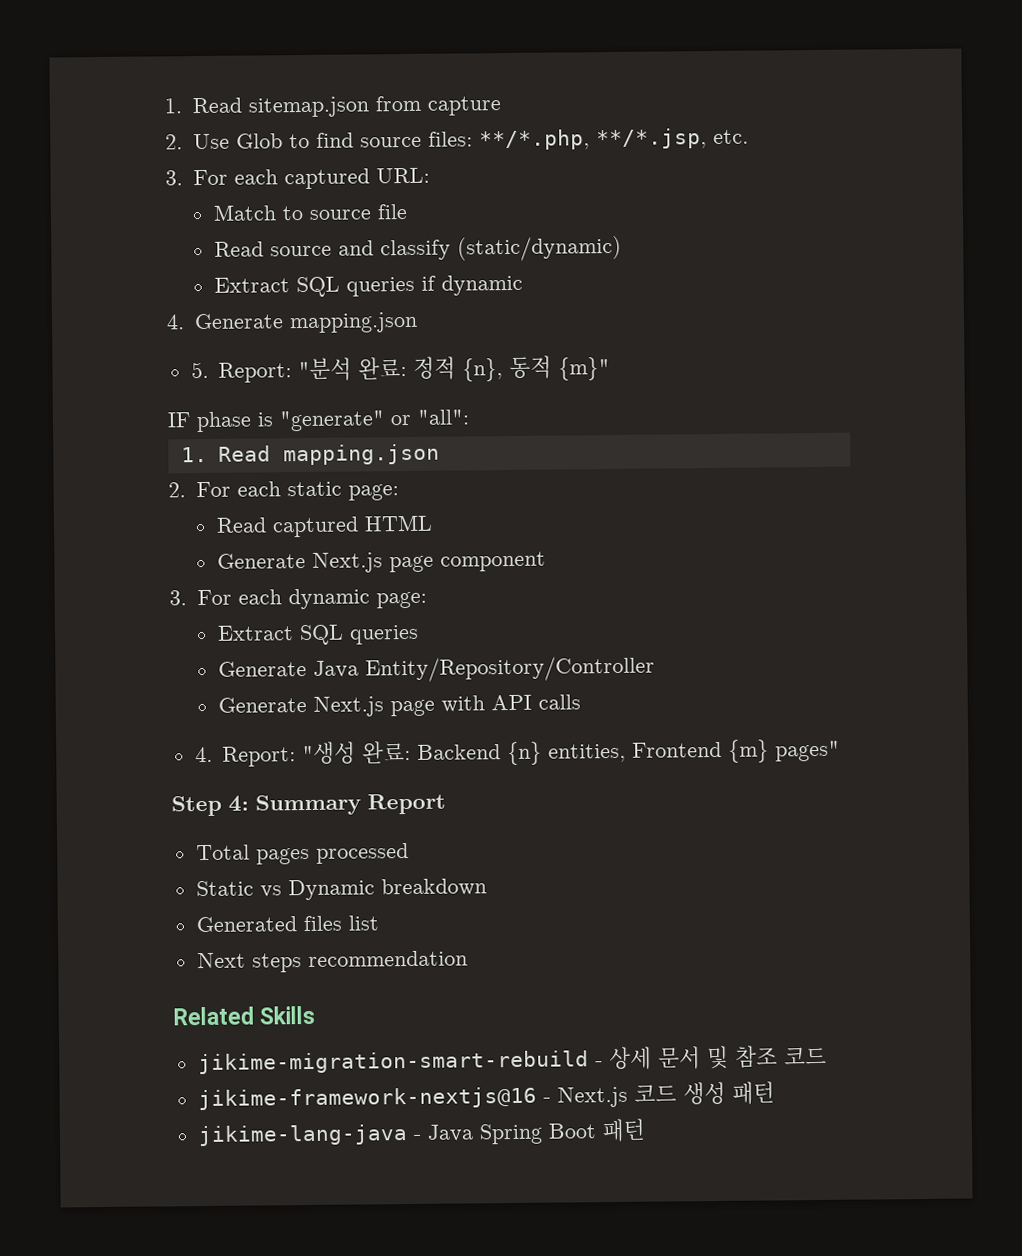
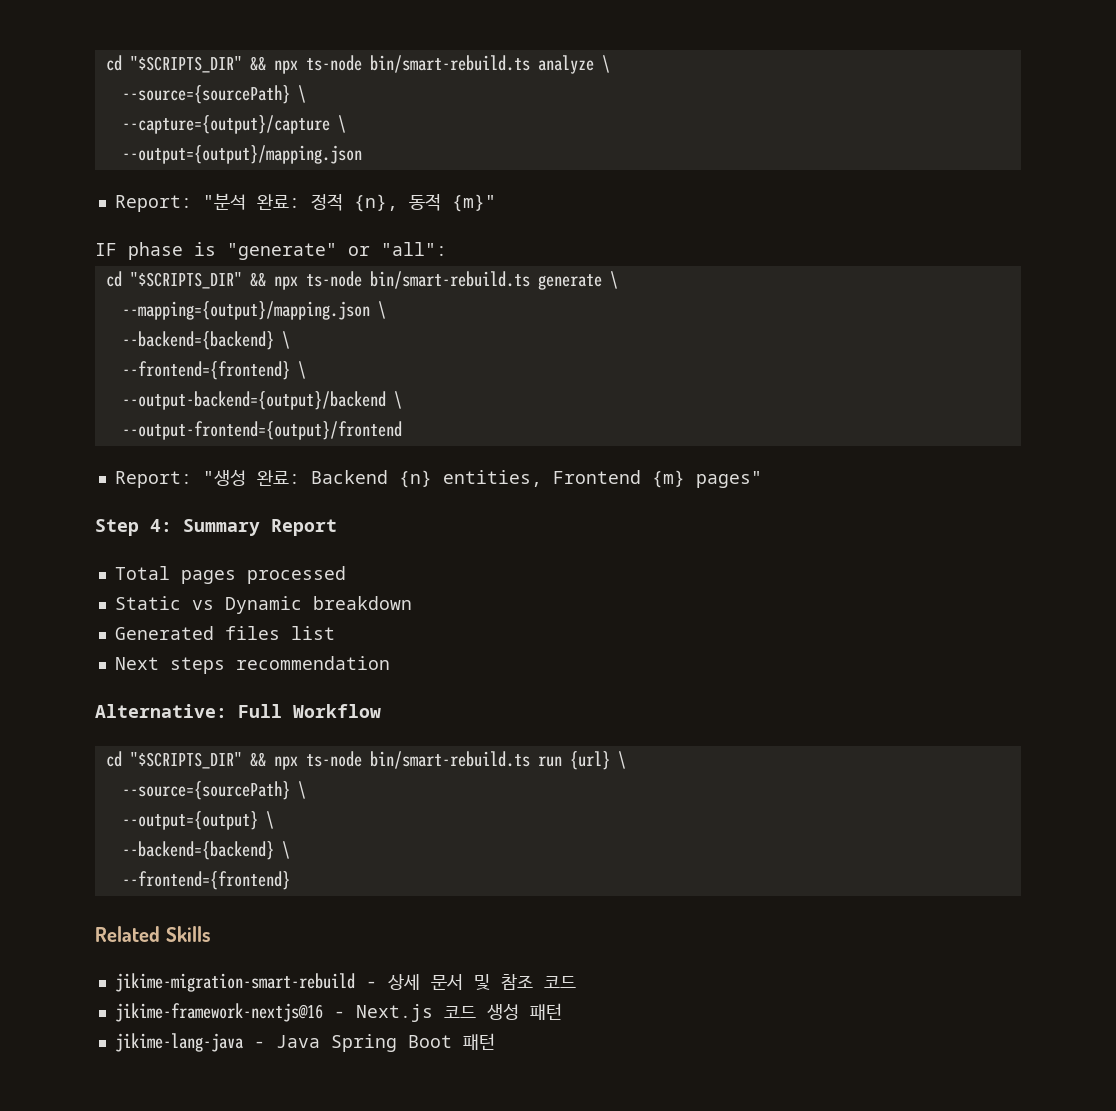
- 1. Read sitemap.json from capture
- 2. Use Glob to find source files: **/*.php, **/*.jsp, etc.
- 3. For each captured URL:
- Match to source file
- Read source and classify (static/dynamic)
- Extract SQL queries if dynamic
- 4. Generate mapping.json
- 5. Report: "분석 완료: 정적 {n}, 동적 {m}"
+ cd "$SCRIPTS_DIR" && npx ts-node bin/smart-rebuild.ts analyze \
+ --source={sourcePath} \
+ --capture={output}/capture \
+ --output={output}/mapping.json
+ Report: "분석 완료: 정적 {n}, 동적 {m}"
- 1. Read mapping.json
- 2. For each static page:
- Read captured HTML
- Generate Next.js page component
- 3. For each dynamic page:
- Extract SQL queries
- Generate Java Entity/Repository/Controller
- Generate Next.js page with API calls
- 4. Report: "생성 완료: Backend {n} entities, Frontend {m} pages"
+ cd "$SCRIPTS_DIR" && npx ts-node bin/smart-rebuild.ts generate \
+ --mapping={output}/mapping.json \
+ --backend={backend} \
+ --frontend={frontend} \
+ --output-backend={output}/backend \
+ --output-frontend={output}/frontend
+ Report: "생성 완료: Backend {n} entities, Frontend {m} pages"
+ Alternative: Full Workflow
+ cd "$SCRIPTS_DIR" && npx ts-node bin/smart-rebuild.ts run {url} \
+ --source={sourcePath} \
+ --output={output} \
+ --backend={backend} \
+ --frontend={frontend}

